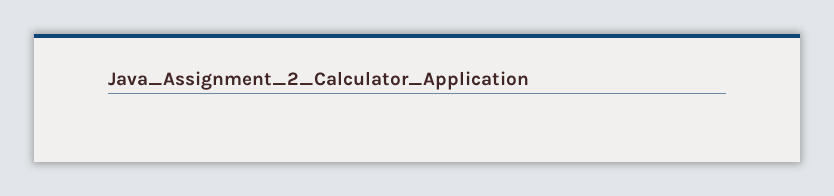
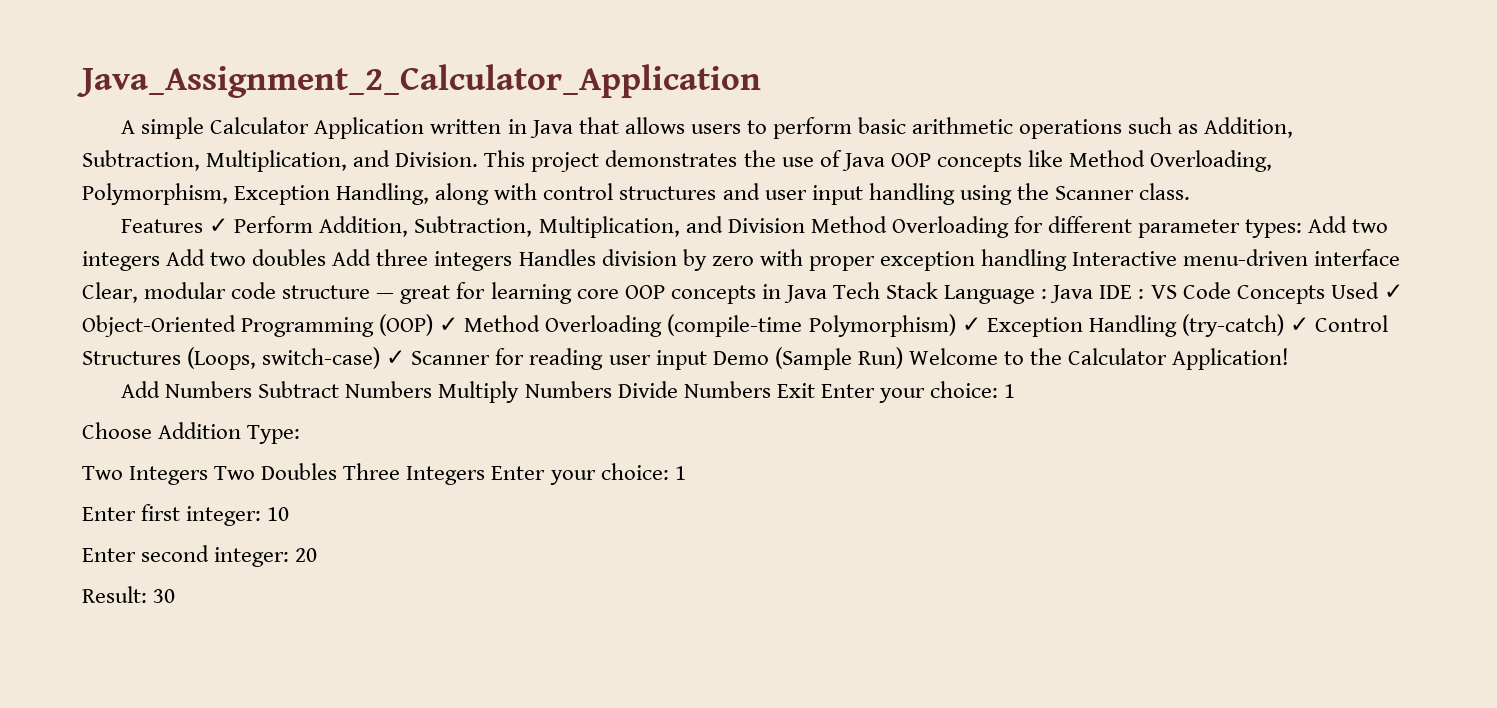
+ A simple Calculator Application written in Java that allows users to perform basic arithmetic operations such as Addition, Subtraction, Multiplication, and Division. This project demonstrates the use of Java OOP concepts like Method Overloading, Polymorphism, Exception Handling, along with control structures and user input handling using the Scanner class.
+ Features ✓ Perform Addition, Subtraction, Multiplication, and Division Method Overloading for different parameter types: Add two integers Add two doubles Add three integers Handles division by zero with proper exception handling Interactive menu-driven interface Clear, modular code structure — great for learning core OOP concepts in Java Tech Stack Language : Java IDE : VS Code Concepts Used ✓ Object-Oriented Programming (OOP) ✓ Method Overloading (compile-time Polymorphism) ✓ Exception Handling (try-catch) ✓ Control Structures (Loops, switch-case) ✓ Scanner for reading user input Demo (Sample Run) Welcome to the Calculator Application!
+ Add Numbers Subtract Numbers Multiply Numbers Divide Numbers Exit Enter your choice: 1
+ Choose Addition Type:
+ Two Integers Two Doubles Three Integers Enter your choice: 1
+ Enter first integer: 10
+ Enter second integer: 20
+ Result: 30

